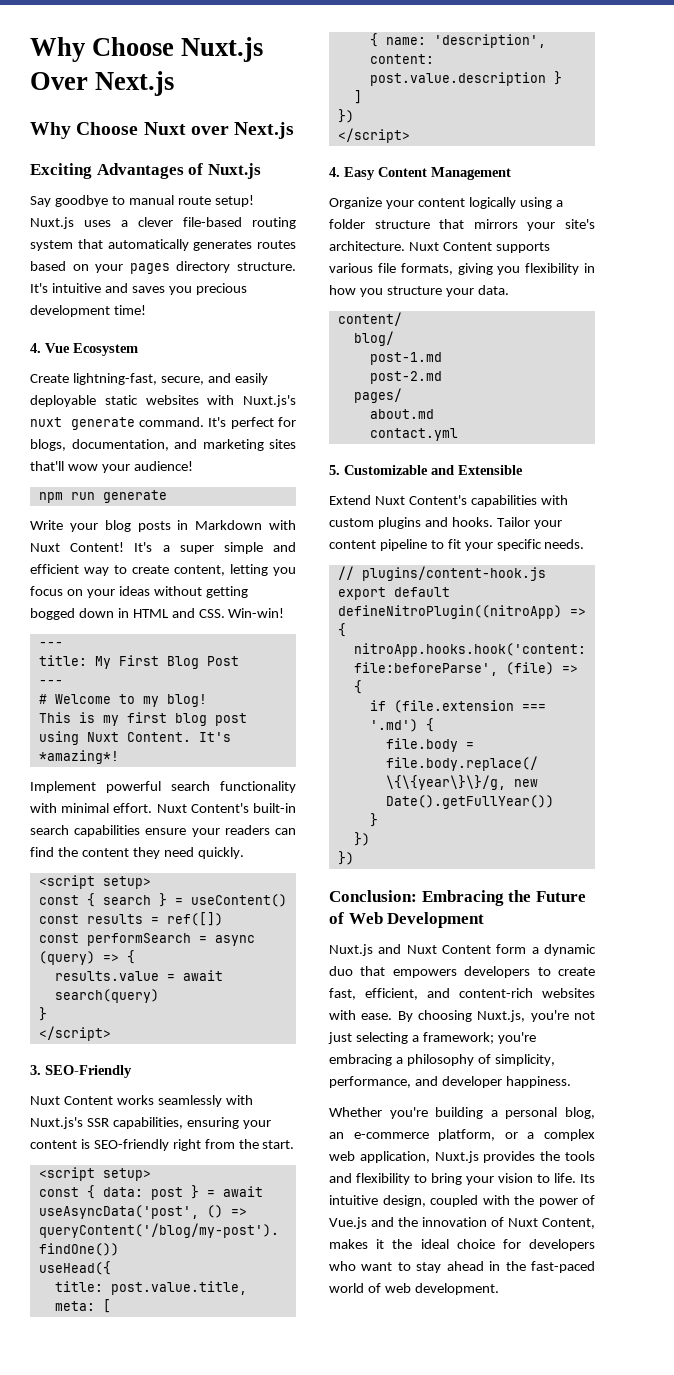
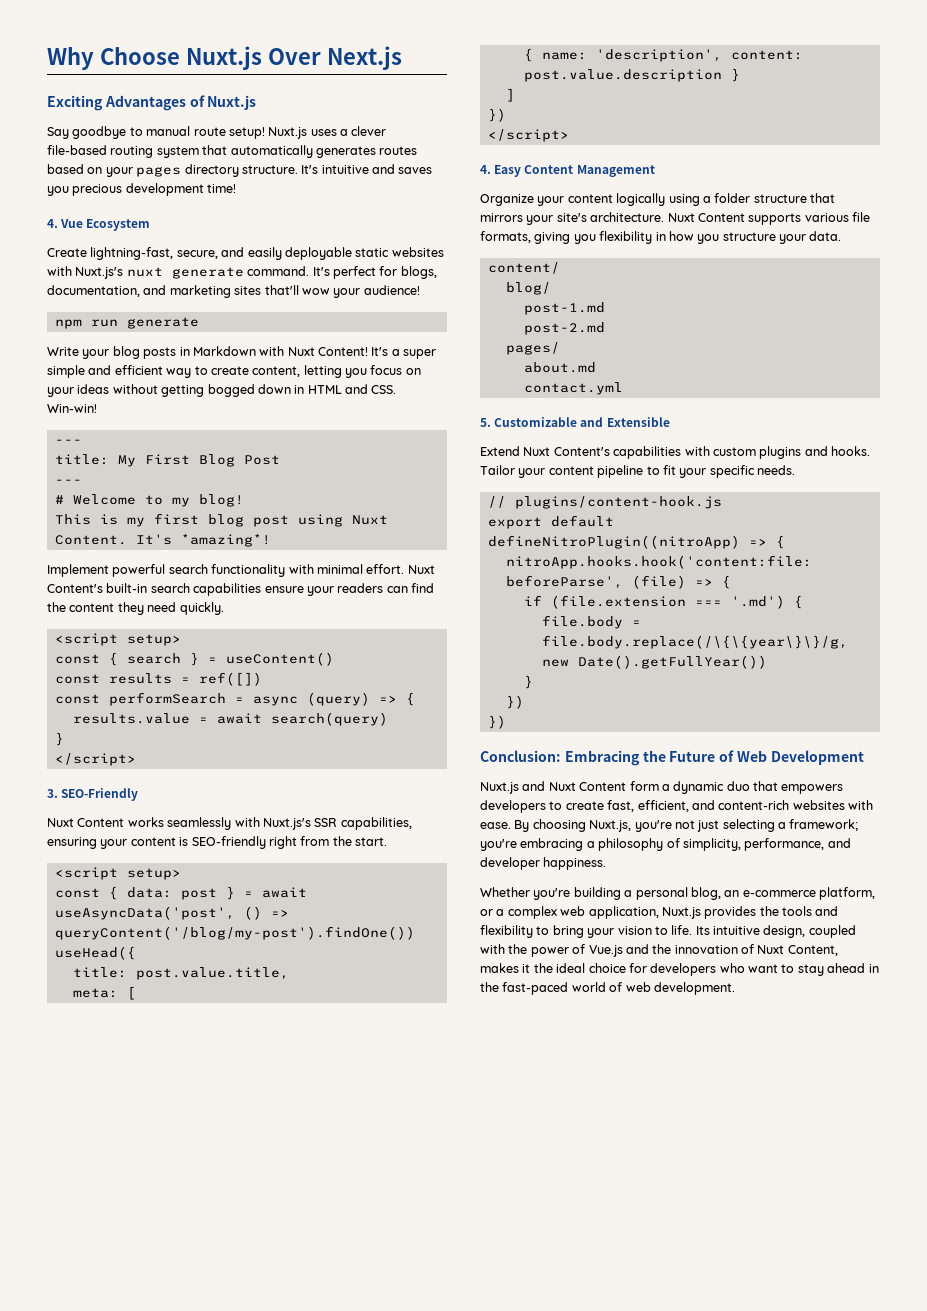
- Why Choose Nuxt over Next.js

